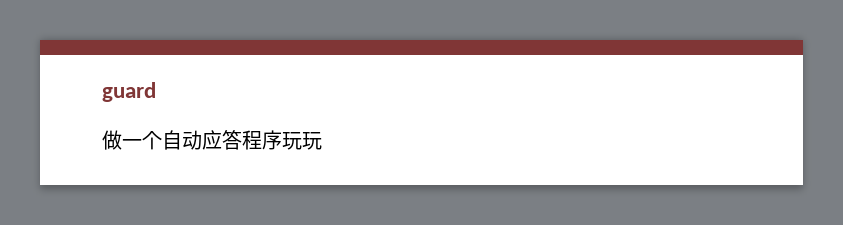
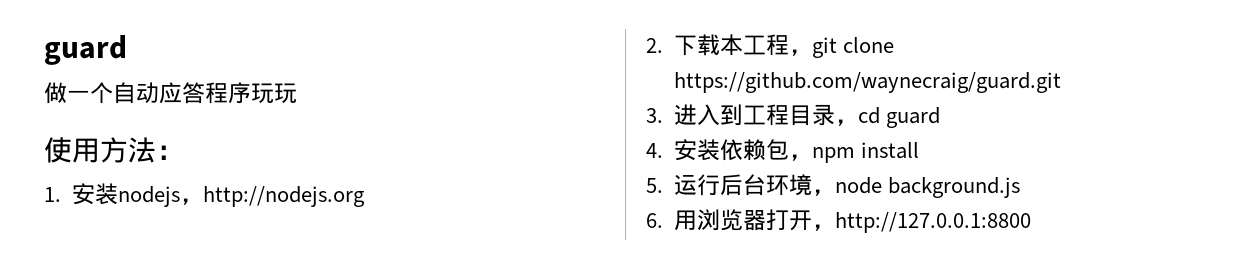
+ 使用方法：
+ 1.安装nodejs，http://nodejs.org
+ 2.下载本工程，git clone https://github.com/waynecraig/guard.git
+ 3.进入到工程目录，cd guard
+ 4.安装依赖包，npm install
+ 5.运行后台环境，node background.js
+ 6.用浏览器打开，http://127.0.0.1:8800

